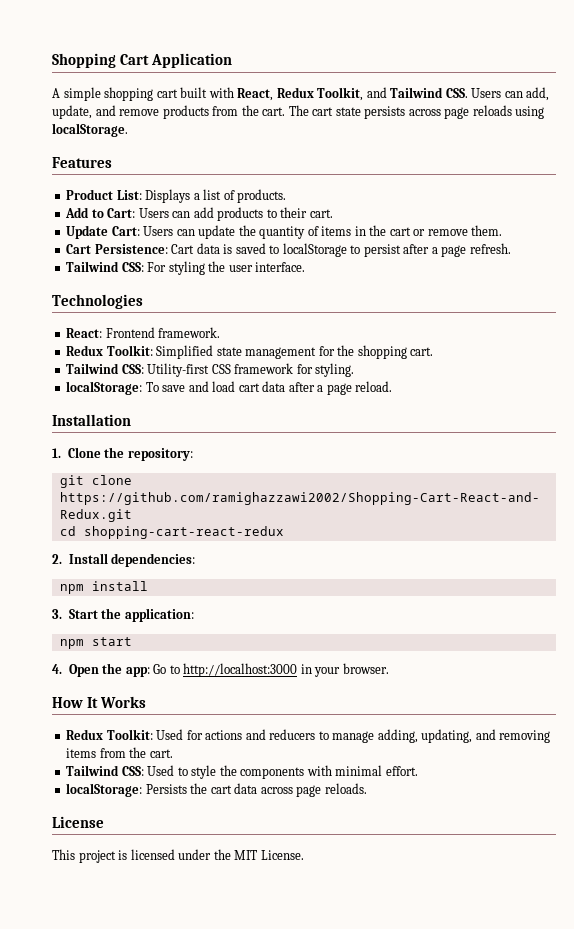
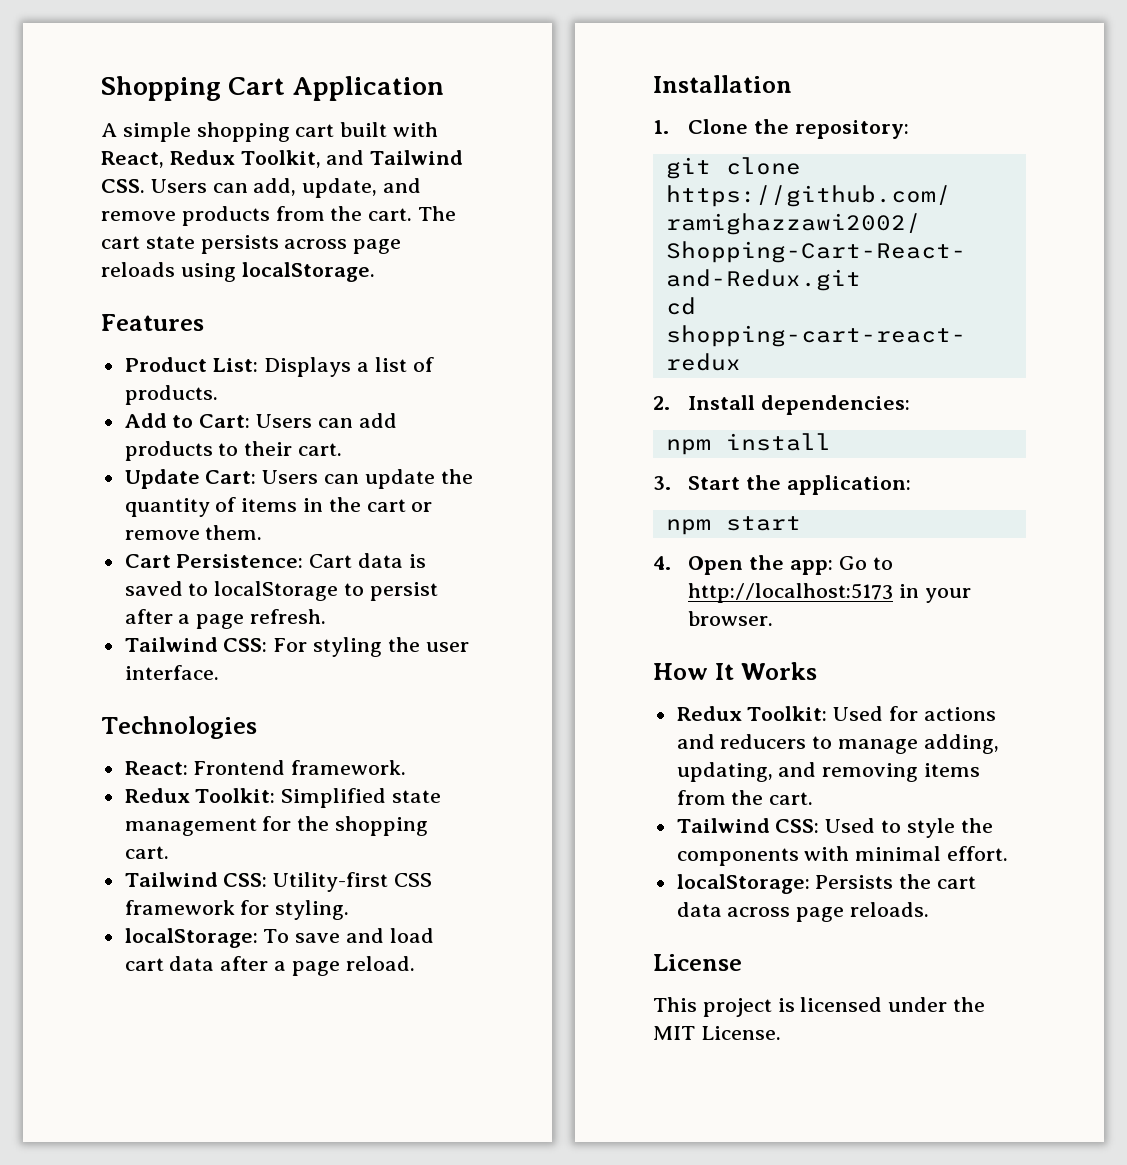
- 4. Open the app: Go to http://localhost:3000 in your browser.
+ 4. Open the app: Go to http://localhost:5173 in your browser.

